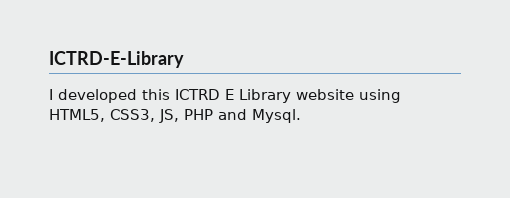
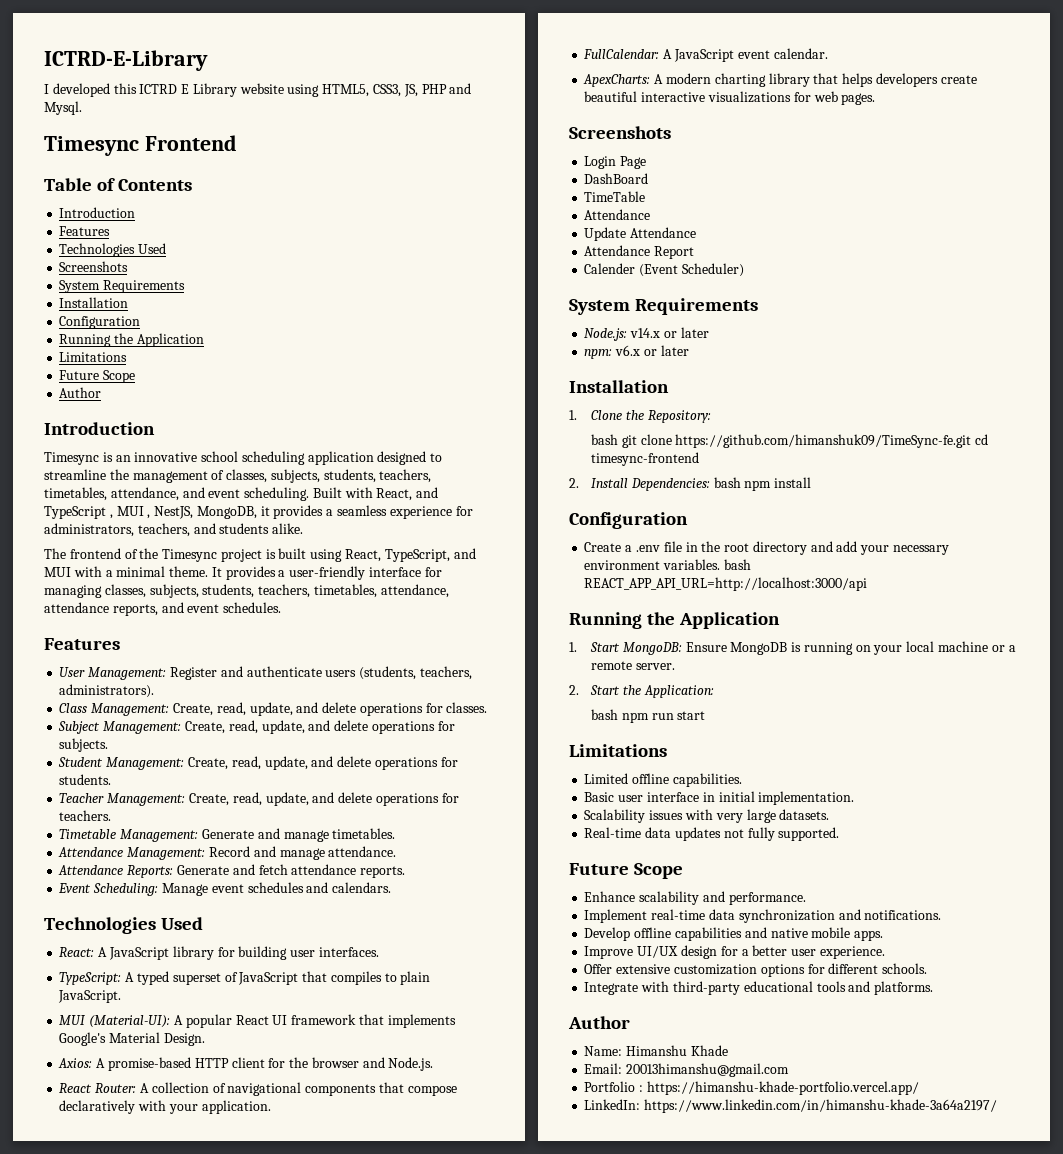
+ Timesync Frontend
+ Table of Contents
+ Introduction
+ Features
+ Technologies Used
+ Screenshots
+ System Requirements
+ Installation
+ Configuration
+ Running the Application
+ Limitations
+ Future Scope
+ Author
+ Introduction
+ Timesync is an innovative school scheduling application designed to streamline the management of classes, subjects, students, teachers, timetables, attendance, and event scheduling. Built with React, and TypeScript , MUI , NestJS, MongoDB, it provides a seamless experience for administrators, teachers, and students alike.
+ The frontend of the Timesync project is built using React, TypeScript, and MUI with a minimal theme. It provides a user-friendly interface for managing classes, subjects, students, teachers, timetables, attendance, attendance reports, and event schedules.
+ Features
+ User Management: Register and authenticate users (students, teachers, administrators).
+ Class Management: Create, read, update, and delete operations for classes.
+ Subject Management: Create, read, update, and delete operations for subjects.
+ Student Management: Create, read, update, and delete operations for students.
+ Teacher Management: Create, read, update, and delete operations for teachers.
+ Timetable Management: Generate and manage timetables.
+ Attendance Management: Record and manage attendance.
+ Attendance Reports: Generate and fetch attendance reports.
+ Event Scheduling: Manage event schedules and calendars.
+ Technologies Used
+ React: A JavaScript library for building user interfaces.
+ TypeScript: A typed superset of JavaScript that compiles to plain JavaScript.
+ MUI (Material-UI): A popular React UI framework that implements Google's Material Design.
+ Axios: A promise-based HTTP client for the browser and Node.js.
+ React Router: A collection of navigational components that compose declaratively with your application.
+ FullCalendar: A JavaScript event calendar.
+ ApexCharts: A modern charting library that helps developers create beautiful interactive visualizations for web pages.
+ Screenshots
+ Login Page
+ DashBoard
+ TimeTable
+ Attendance
+ Update Attendance
+ Attendance Report
+ Calender (Event Scheduler)
+ System Requirements
+ Node.js: v14.x or later
+ npm: v6.x or later
+ Installation
+ 1. Clone the Repository:
+ bash git clone https://github.com/himanshuk09/TimeSync-fe.git cd timesync-frontend
+ 2. Install Dependencies: bash npm install
+ Configuration
+ Create a .env file in the root directory and add your necessary environment variables. bash REACT_APP_API_URL=http://localhost:3000/api
+ Running the Application
+ 1. Start MongoDB: Ensure MongoDB is running on your local machine or a remote server.
+ 2. Start the Application:
+ bash npm run start
+ Limitations
+ Limited offline capabilities.
+ Basic user interface in initial implementation.
+ Scalability issues with very large datasets.
+ Real-time data updates not fully supported.
+ Future Scope
+ Enhance scalability and performance.
+ Implement real-time data synchronization and notifications.
+ Develop offline capabilities and native mobile apps.
+ Improve UI/UX design for a better user experience.
+ Offer extensive customization options for different schools.
+ Integrate with third-party educational tools and platforms.
+ Author
+ Name: Himanshu Khade
+ Email: 20013himanshu@gmail.com
+ Portfolio : https://himanshu-khade-portfolio.vercel.app/
+ LinkedIn: https://www.linkedin.com/in/himanshu-khade-3a64a2197/

